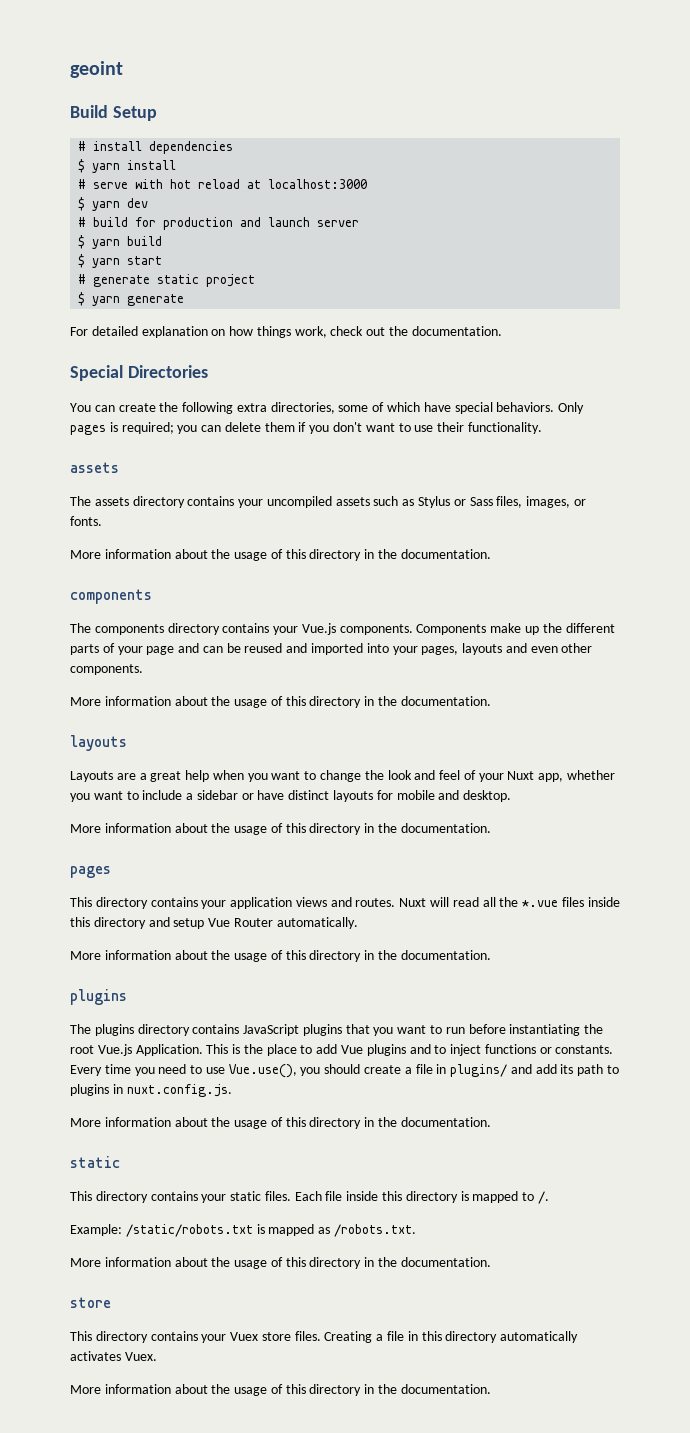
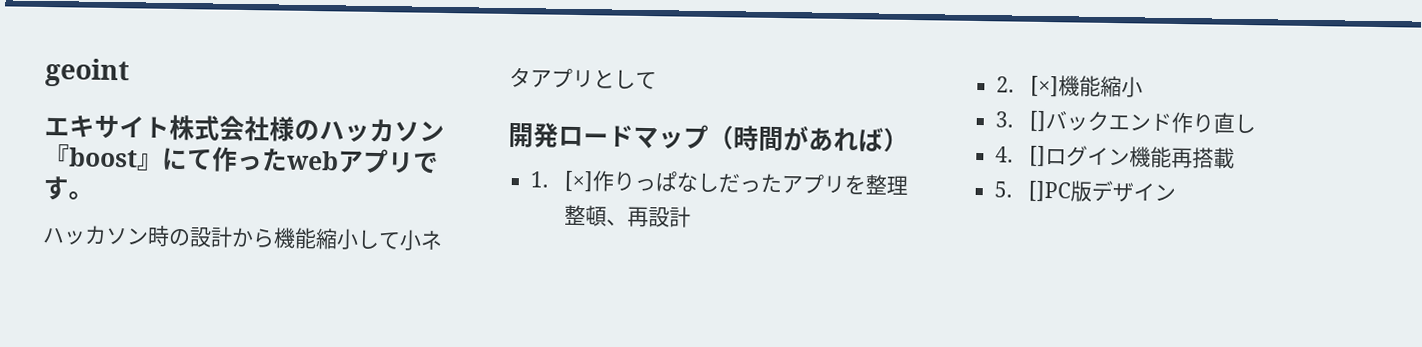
- Build Setup
- # install dependencies
- $ yarn install
- # serve with hot reload at localhost:3000
- $ yarn dev
- # build for production and launch server
- $ yarn build
- $ yarn start
- # generate static project
- $ yarn generate
- For detailed explanation on how things work, check out the documentation.
- Special Directories
- You can create the following extra directories, some of which have special behaviors. Only pages is required; you can delete them if you don't want to use their functionality.
- assets
- The assets directory contains your uncompiled assets such as Stylus or Sass files, images, or fonts.
- More information about the usage of this directory in the documentation.
- components
- The components directory contains your Vue.js components. Components make up the different parts of your page and can be reused and imported into your pages, layouts and even other components.
- More information about the usage of this directory in the documentation.
- layouts
- Layouts are a great help when you want to change the look and feel of your Nuxt app, whether you want to include a sidebar or have distinct layouts for mobile and desktop.
- More information about the usage of this directory in the documentation.
- pages
- This directory contains your application views and routes. Nuxt will read all the *.vue files inside this directory and setup Vue Router automatically.
- More information about the usage of this directory in the documentation.
- plugins
- The plugins directory contains JavaScript plugins that you want to run before instantiating the root Vue.js Application. This is the place to add Vue plugins and to inject functions or constants. Every time you need to use Vue.use(), you should create a file in plugins/ and add its path to plugins in nuxt.config.js.
- More information about the usage of this directory in the documentation.
- static
- This directory contains your static files. Each file inside this directory is mapped to /.
- Example: /static/robots.txt is mapped as /robots.txt.
- More information about the usage of this directory in the documentation.
- store
- This directory contains your Vuex store files. Creating a file in this directory automatically activates Vuex.
- More information about the usage of this directory in the documentation.
+ エキサイト株式会社様のハッカソン『boost』にて作ったwebアプリです。
+ ハッカソン時の設計から機能縮小して小ネタアプリとして
+ 開発ロードマップ（時間があれば）
+ 1. [×]作りっぱなしだったアプリを整理整頓、再設計
+ 2. [×]機能縮小
+ 3. []バックエンド作り直し
+ 4. []ログイン機能再搭載
+ 5. []PC版デザイン

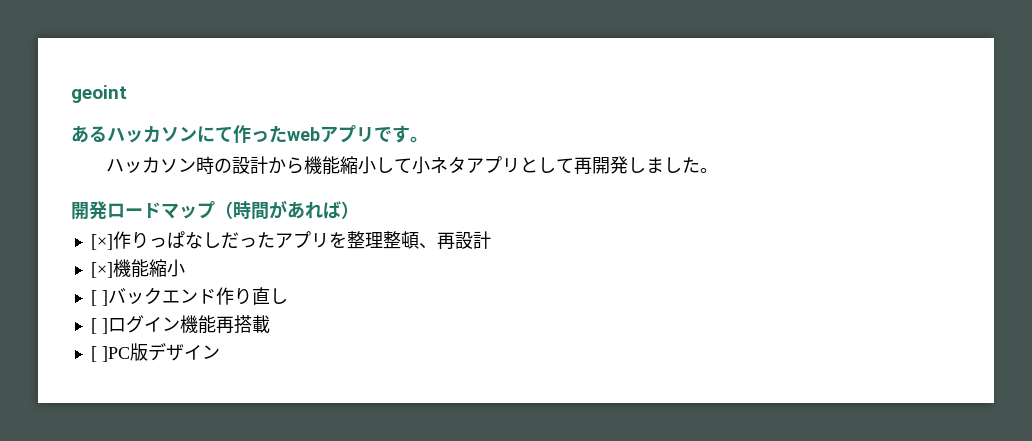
- エキサイト株式会社様のハッカソン『boost』にて作ったwebアプリです。
+ あるハッカソンにて作ったwebアプリです。
- ハッカソン時の設計から機能縮小して小ネタアプリとして
+ ハッカソン時の設計から機能縮小して小ネタアプリとして再開発しました。
- 1. [×]作りっぱなしだったアプリを整理整頓、再設計
+ [×]作りっぱなしだったアプリを整理整頓、再設計
- 2. [×]機能縮小
+ [×]機能縮小
- 3. []バックエンド作り直し
+ [ ]バックエンド作り直し
- 4. []ログイン機能再搭載
+ [ ]ログイン機能再搭載
- 5. []PC版デザイン
+ [ ]PC版デザイン

